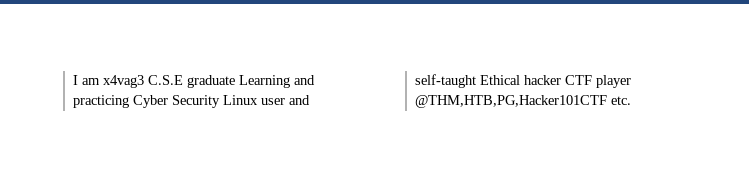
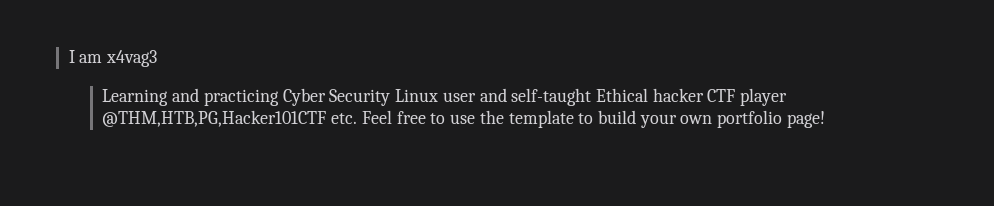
- I am x4vag3 C.S.E graduate Learning and practicing Cyber Security Linux user and self-taught Ethical hacker CTF player @THM,HTB,PG,Hacker101CTF etc.
+ I am x4vag3
+ Learning and practicing Cyber Security Linux user and self-taught Ethical hacker CTF player @THM,HTB,PG,Hacker101CTF etc. Feel free to use the template to build your own portfolio page!

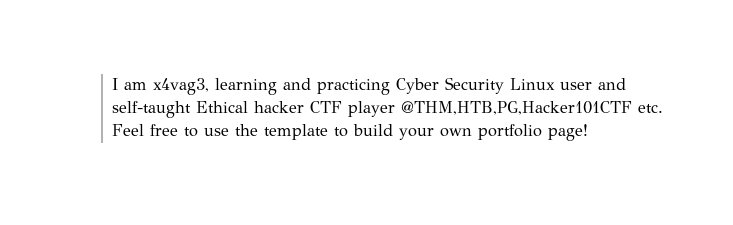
- I am x4vag3
- Learning and practicing Cyber Security Linux user and self-taught Ethical hacker CTF player @THM,HTB,PG,Hacker101CTF etc. Feel free to use the template to build your own portfolio page!
+ I am x4vag3, learning and practicing Cyber Security Linux user and self-taught Ethical hacker CTF player @THM,HTB,PG,Hacker101CTF etc. Feel free to use the template to build your own portfolio page!

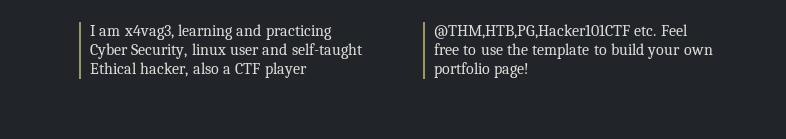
- I am x4vag3, learning and practicing Cyber Security Linux user and self-taught Ethical hacker CTF player @THM,HTB,PG,Hacker101CTF etc. Feel free to use the template to build your own portfolio page!
+ I am x4vag3, learning and practicing Cyber Security, linux user and self-taught Ethical hacker, also a CTF player @THM,HTB,PG,Hacker101CTF etc. Feel free to use the template to build your own portfolio page!

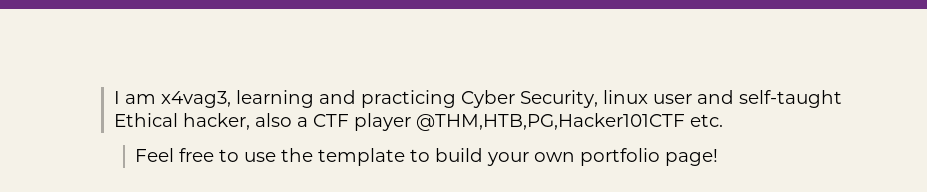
- I am x4vag3, learning and practicing Cyber Security, linux user and self-taught Ethical hacker, also a CTF player @THM,HTB,PG,Hacker101CTF etc. Feel free to use the template to build your own portfolio page!
+ I am x4vag3, learning and practicing Cyber Security, linux user and self-taught Ethical hacker, also a CTF player @THM,HTB,PG,Hacker101CTF etc.
+ Feel free to use the template to build your own portfolio page!

